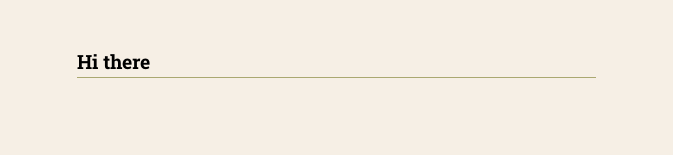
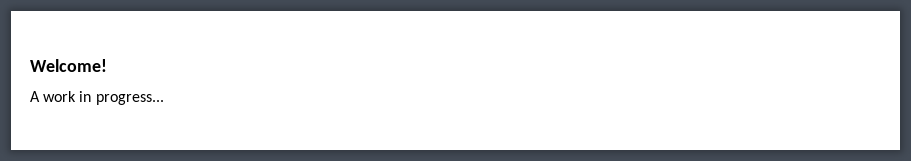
- Hi there
+ Welcome!
+ A work in progress...

